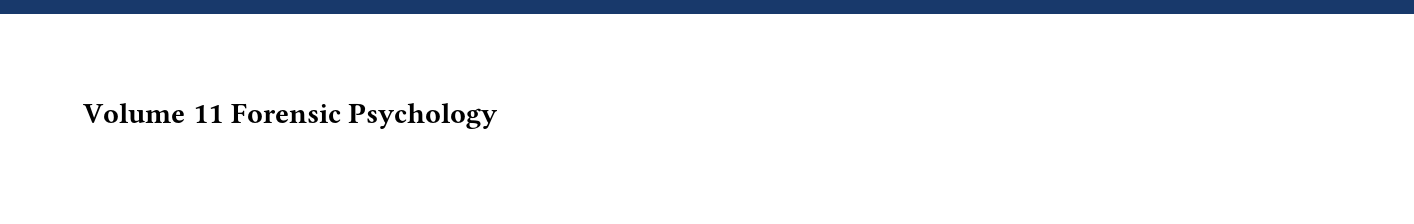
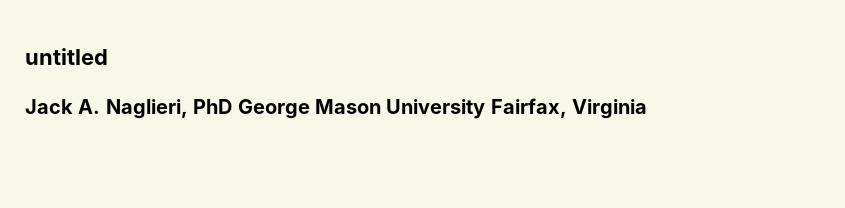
- Volume 11 Forensic Psychology
+ untitled
+ Jack A. Naglieri, PhD George Mason University Fairfax, Virginia

